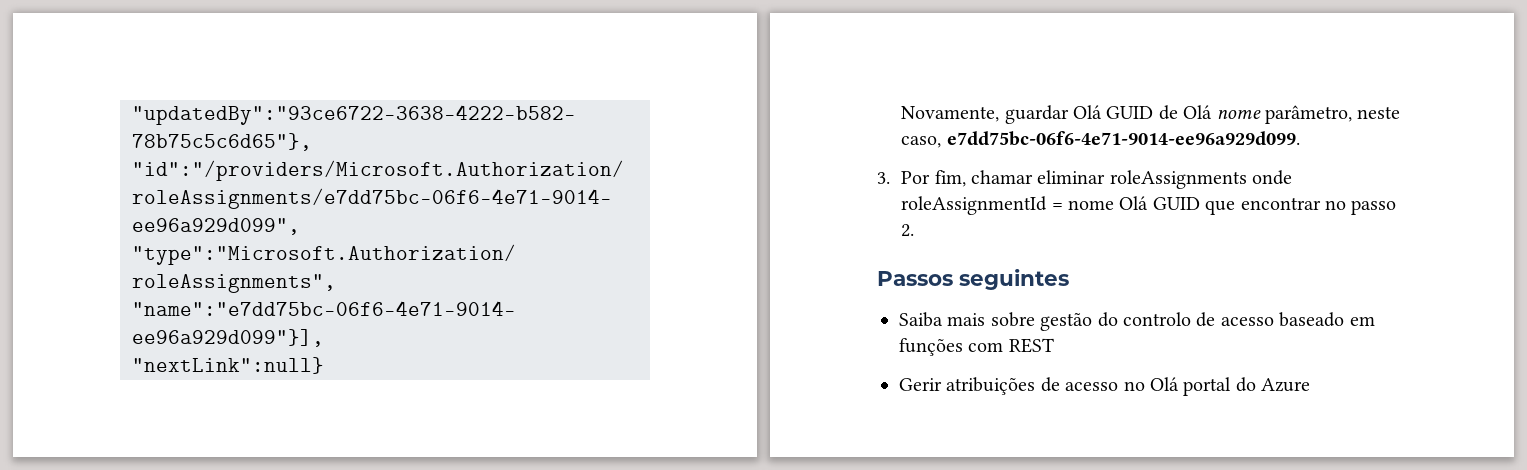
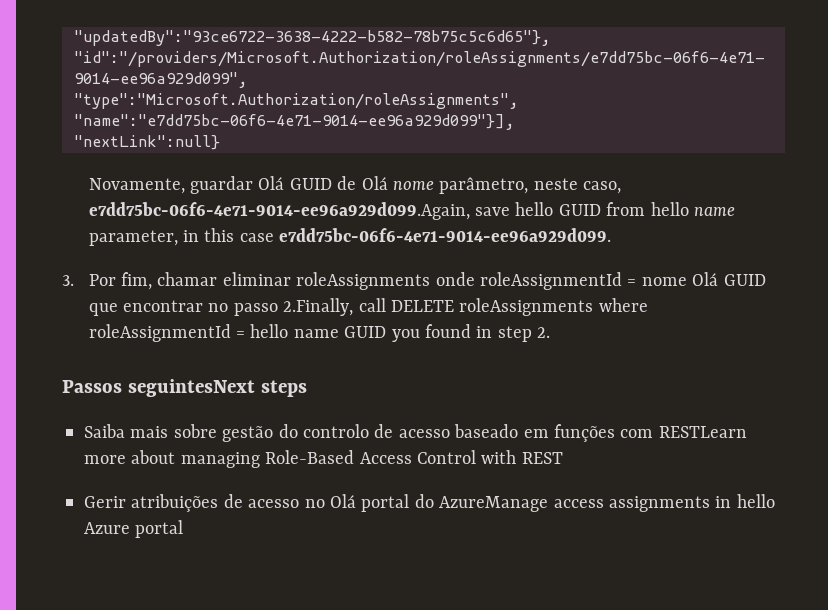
- Novamente, guardar Olá GUID de Olá nome parâmetro, neste caso, e7dd75bc-06f6-4e71-9014-ee96a929d099.
+ Novamente, guardar Olá GUID de Olá nome parâmetro, neste caso, e7dd75bc-06f6-4e71-9014-ee96a929d099.Again, save hello GUID from hello name parameter, in this case e7dd75bc-06f6-4e71-9014-ee96a929d099.
- 3. Por fim, chamar eliminar roleAssignments onde roleAssignmentId = nome Olá GUID que encontrar no passo 2.
+ 3. Por fim, chamar eliminar roleAssignments onde roleAssignmentId = nome Olá GUID que encontrar no passo 2.Finally, call DELETE roleAssignments where roleAssignmentId = hello name GUID you found in step 2.
- Passos seguintes
+ Passos seguintesNext steps
- Saiba mais sobre gestão do controlo de acesso baseado em funções com REST
+ Saiba mais sobre gestão do controlo de acesso baseado em funções com RESTLearn more about managing Role-Based Access Control with REST
- Gerir atribuições de acesso no Olá portal do Azure
+ Gerir atribuições de acesso no Olá portal do AzureManage access assignments in hello Azure portal

